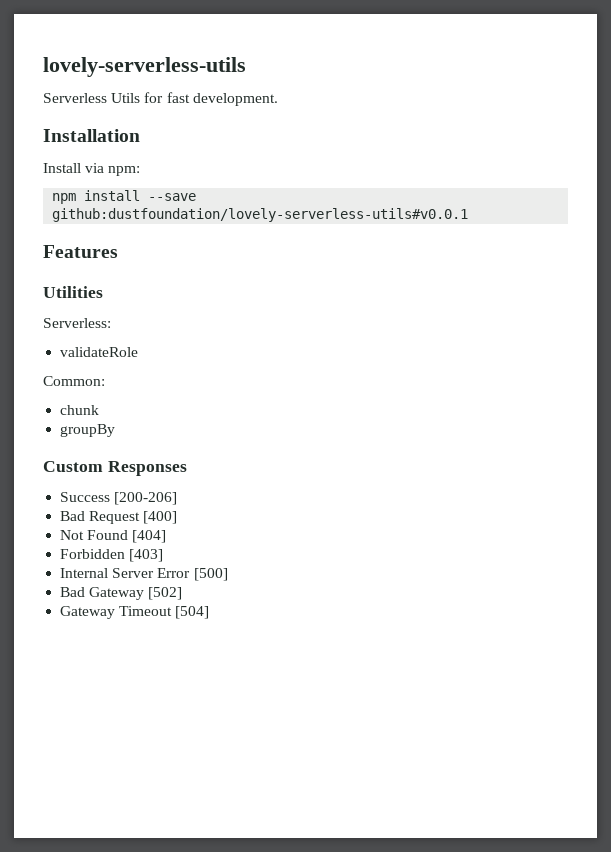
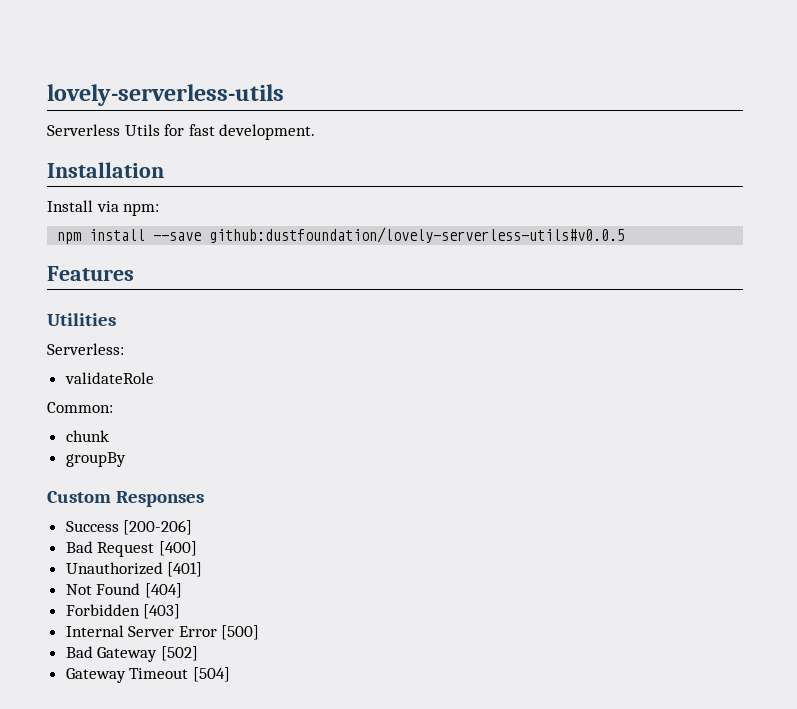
- npm install --save github:dustfoundation/lovely-serverless-utils#v0.0.1
+ npm install --save github:dustfoundation/lovely-serverless-utils#v0.0.5
+ Unauthorized [401]

